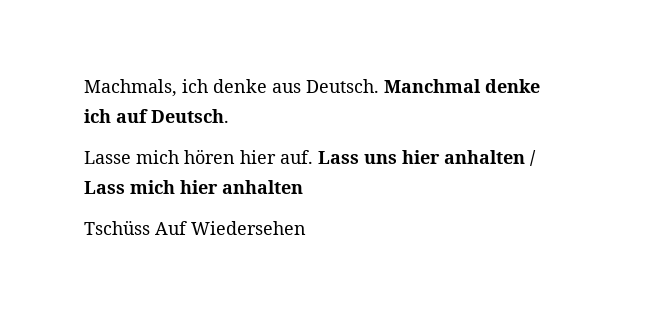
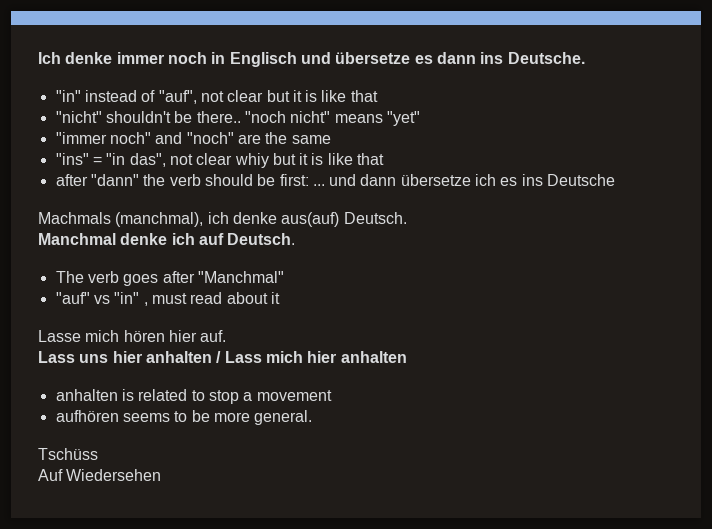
- Machmals, ich denke aus Deutsch. Manchmal denke ich auf Deutsch.
+ Ich denke immer noch in Englisch und übersetze es dann ins Deutsche.
+ "in" instead of "auf", not clear but it is like that
+ "nicht" shouldn't be there.. "noch nicht" means "yet"
+ "immer noch" and "noch" are the same
+ "ins" = "in das", not clear whiy but it is like that
+ after "dann" the verb should be first: ... und dann übersetze ich es ins Deutsche
+ Machmals (manchmal), ich denke aus(auf) Deutsch.
+ Manchmal denke ich auf Deutsch.
+ The verb goes after "Manchmal"
+ "auf" vs "in" , must read about it
- Lasse mich hören hier auf. Lass uns hier anhalten / Lass mich hier anhalten
+ Lasse mich hören hier auf.
+ Lass uns hier anhalten / Lass mich hier anhalten
+ anhalten is related to stop a movement
+ aufhören seems to be more general.
- Tschüss Auf Wiedersehen
+ Tschüss
+ Auf Wiedersehen

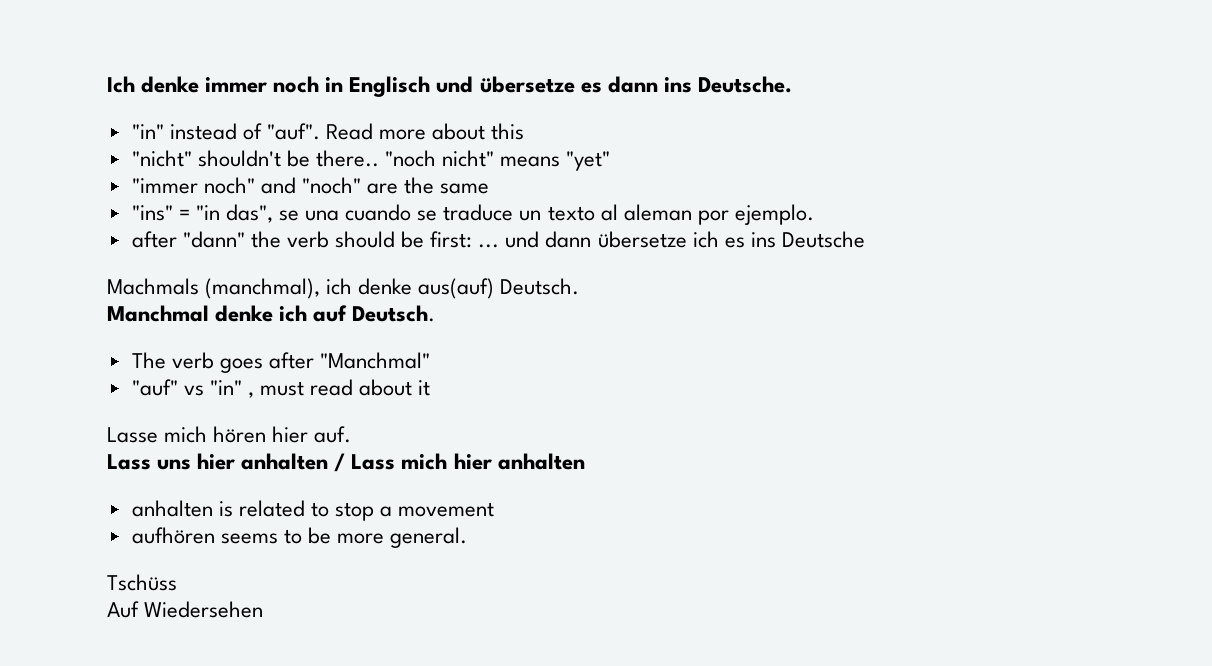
- "in" instead of "auf", not clear but it is like that
+ "in" instead of "auf". Read more about this
- "ins" = "in das", not clear whiy but it is like that
+ "ins" = "in das", se una cuando se traduce un texto al aleman por ejemplo.

